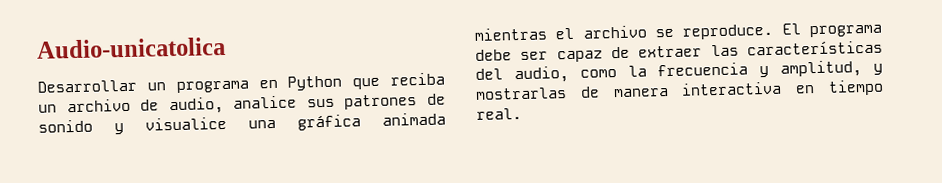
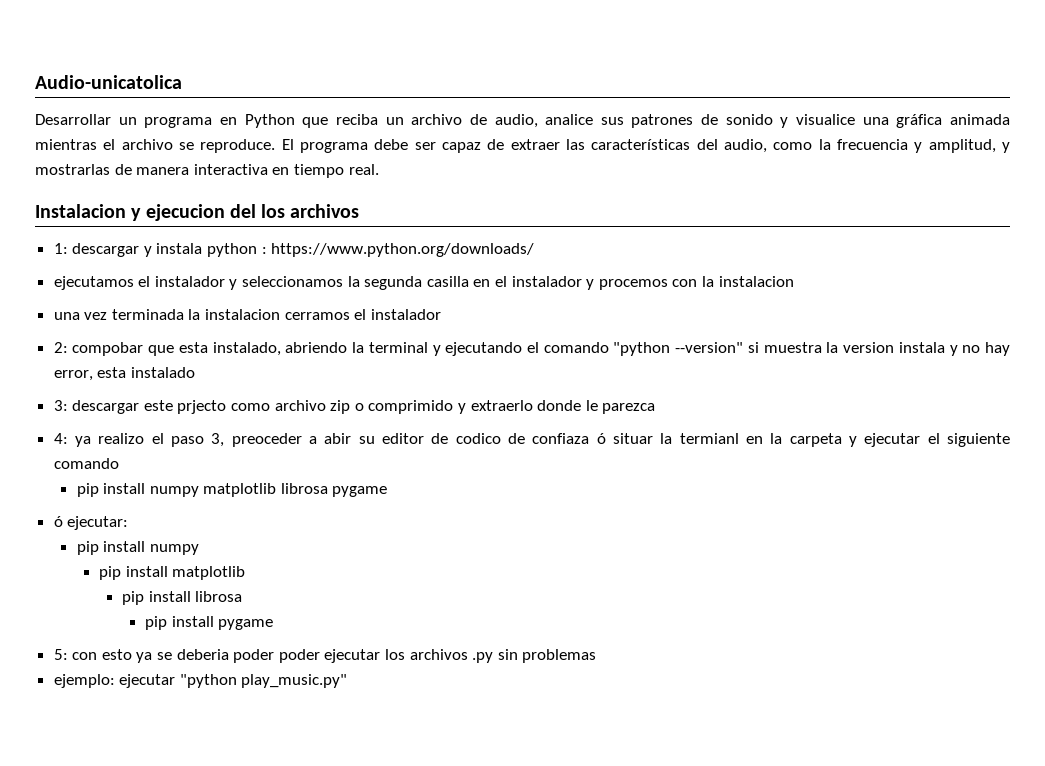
+ Instalacion y ejecucion del los archivos
+ 1: descargar y instala python : https://www.python.org/downloads/
+ ejecutamos el instalador y seleccionamos la segunda casilla en el instalador y procemos con la instalacion
+ una vez terminada la instalacion cerramos el instalador
+ 2: compobar que esta instalado, abriendo la terminal y ejecutando el comando "python --version" si muestra la version instala y no hay error, esta instalado
+ 3: descargar este prjecto como archivo zip o comprimido y extraerlo donde le parezca
+ 4: ya realizo el paso 3, preoceder a abir su editor de codico de confiaza ó situar la termianl en la carpeta y ejecutar el siguiente comando
+ pip install numpy matplotlib librosa pygame
+ ó ejecutar:
+ pip install numpy
+ pip install matplotlib
+ pip install librosa
+ pip install pygame
+ 5: con esto ya se deberia poder poder ejecutar los archivos .py sin problemas
+ ejemplo: ejecutar "python play_music.py"

